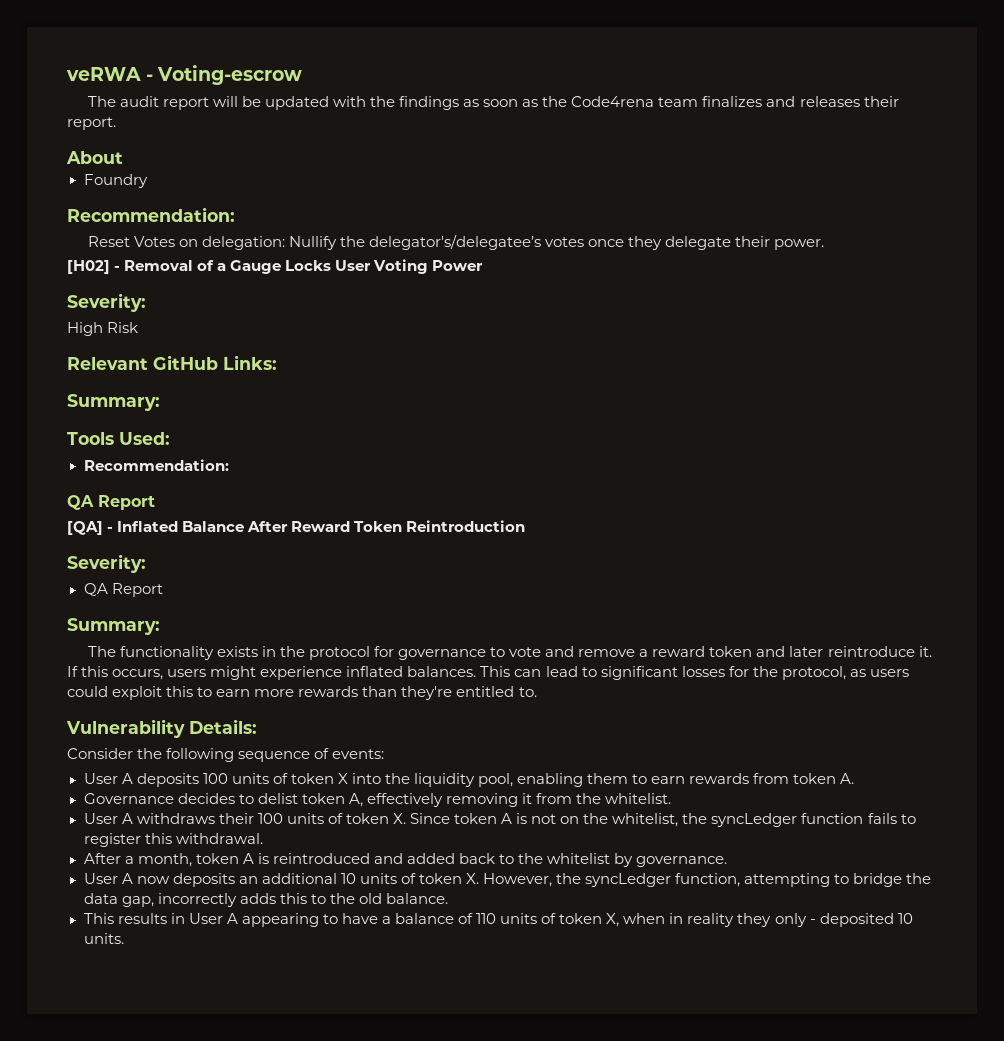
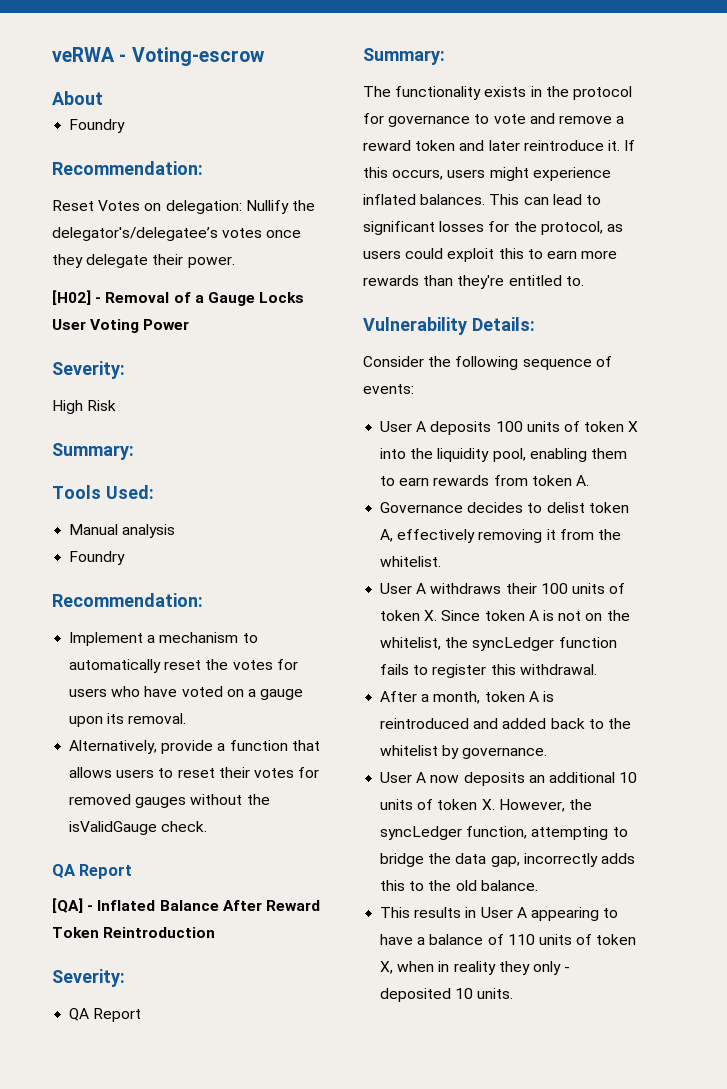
- The audit report will be updated with the findings as soon as the Code4rena team finalizes and releases their report.
- Relevant GitHub Links:
  Tools Used:
+ Manual analysis
+ Foundry
  Recommendation:
+ Implement a mechanism to automatically reset the votes for users who have voted on a gauge upon its removal.
+ Alternatively, provide a function that allows users to reset their votes for removed gauges without the isValidGauge check.

